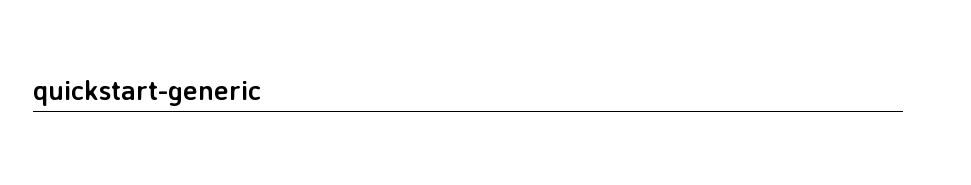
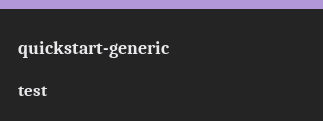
+ test

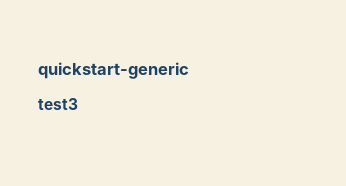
- test
+ test3

